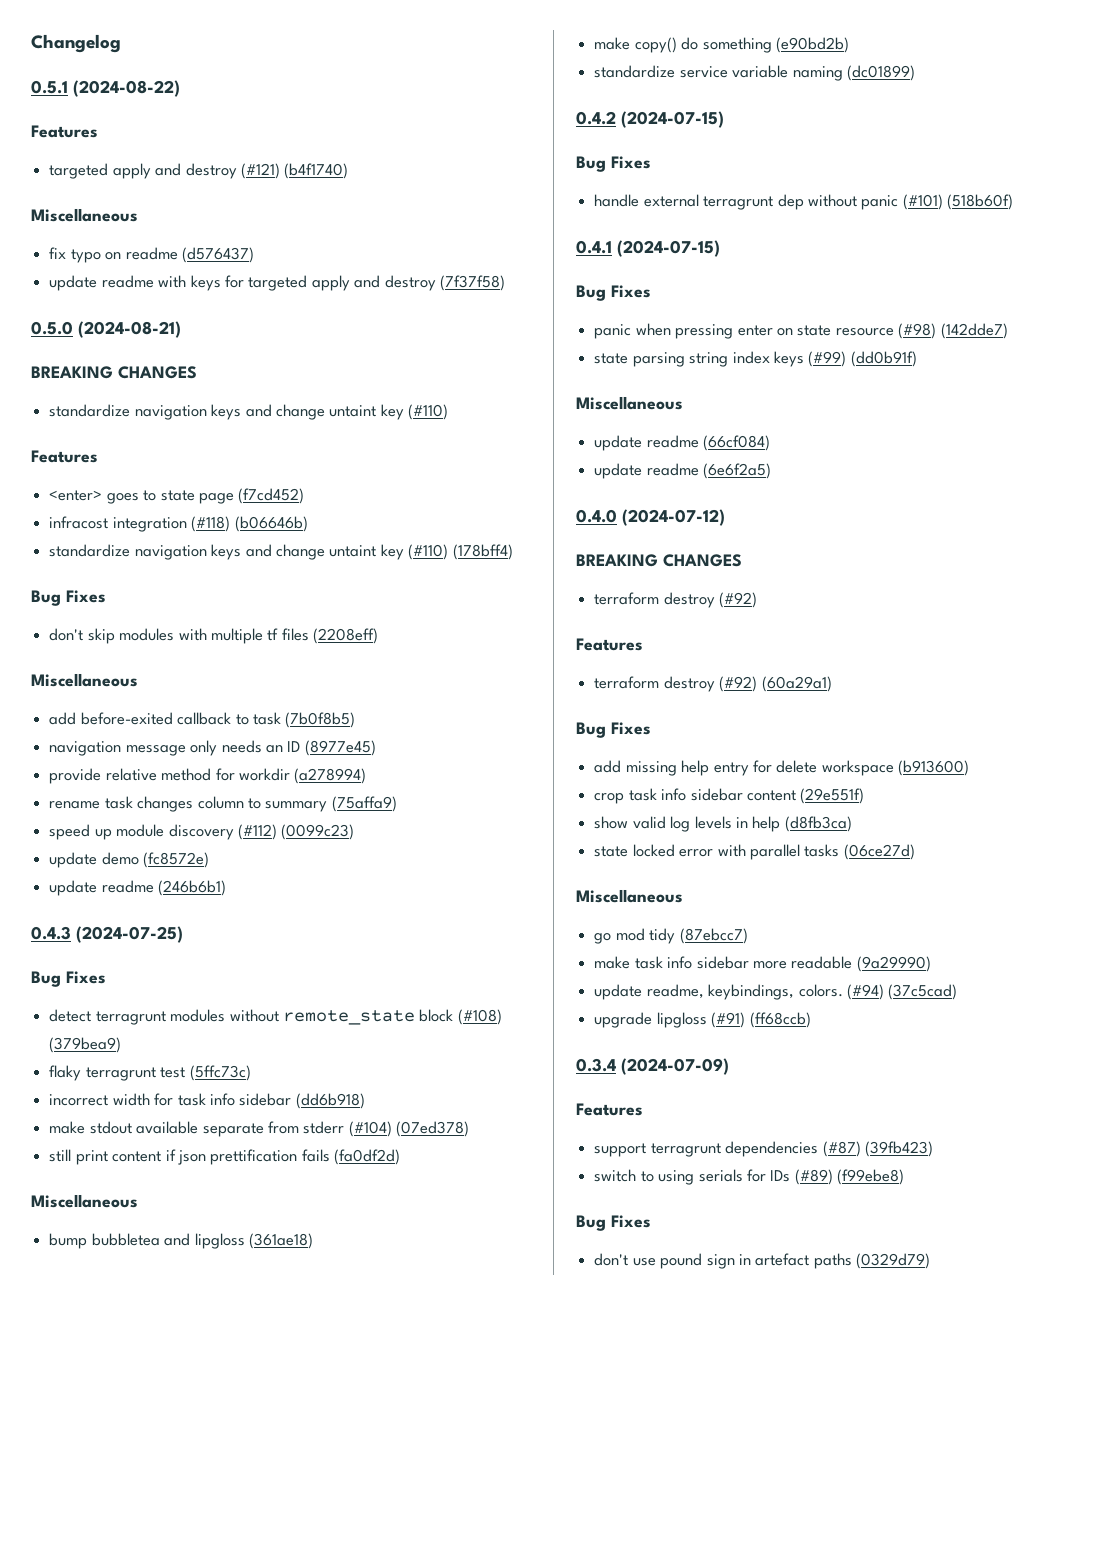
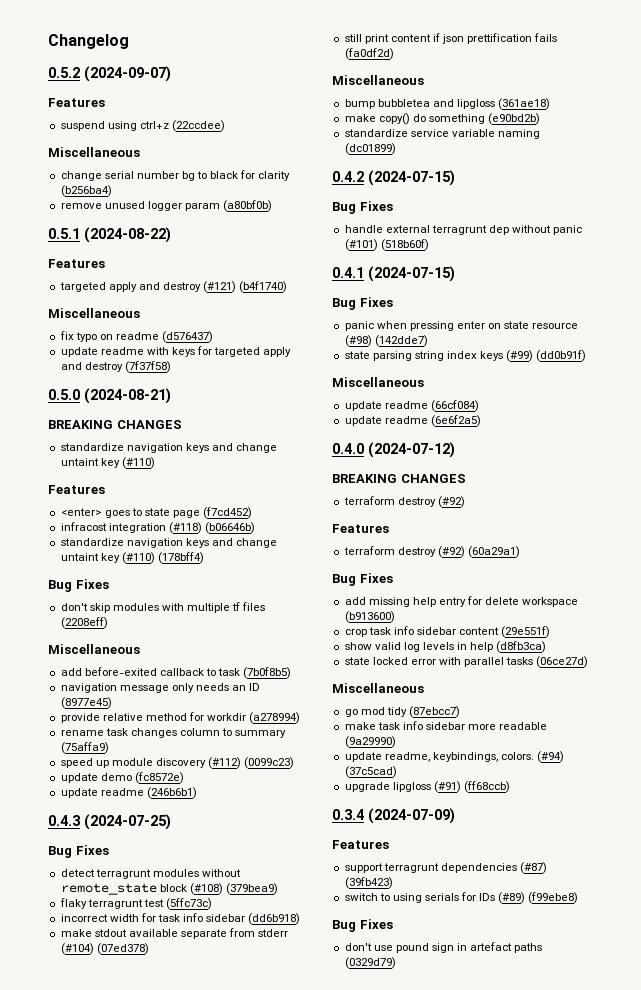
+ 0.5.2 (2024-09-07)
+ Features
+ suspend using ctrl+z (22ccdee)
+ Miscellaneous
+ change serial number bg to black for clarity (b256ba4)
+ remove unused logger param (a80bf0b)

